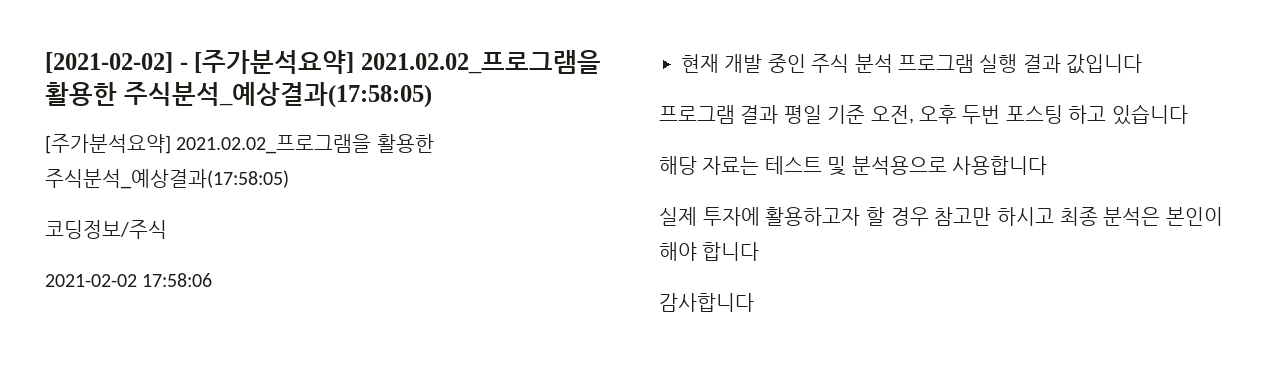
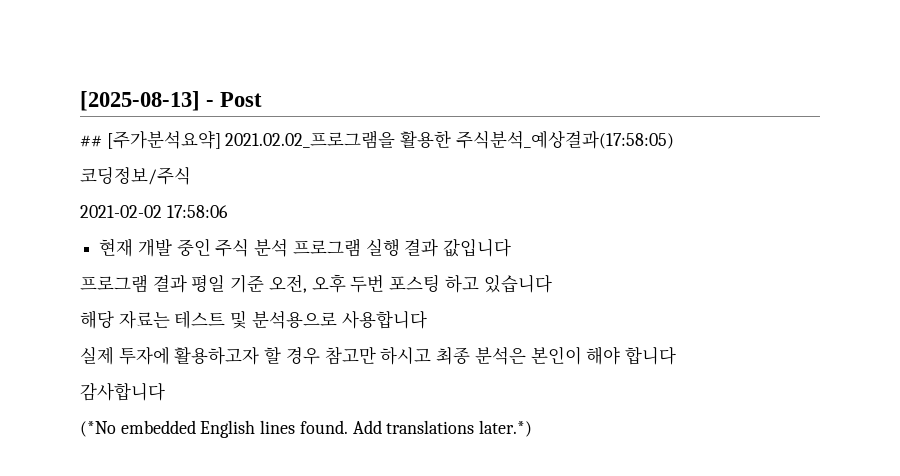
- [2021-02-02] - [주가분석요약] 2021.02.02_프로그램을 활용한 주식분석_예상결과(17:58:05)
- [주가분석요약] 2021.02.02_프로그램을 활용한 주식분석_예상결과(17:58:05)
+ [2025-08-13] - Post
+ ## [주가분석요약] 2021.02.02_프로그램을 활용한 주식분석_예상결과(17:58:05)
+ (*No embedded English lines found. Add translations later.*)

